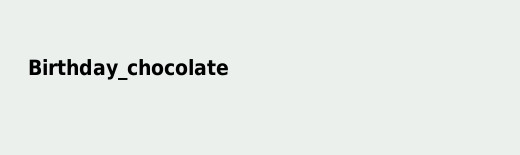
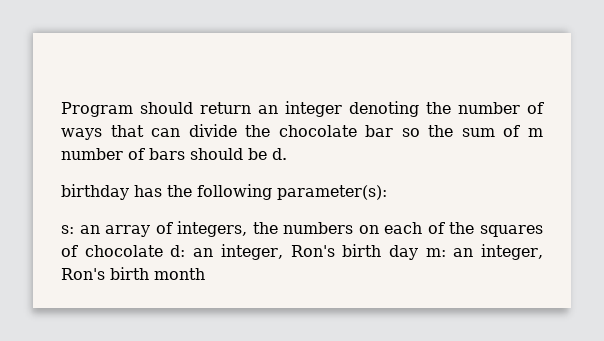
- Birthday_chocolate
+ Program should return an integer denoting the number of ways that can divide the chocolate bar so the sum of m number of bars should be d.
+ birthday has the following parameter(s):
+ s: an array of integers, the numbers on each of the squares of chocolate d: an integer, Ron's birth day m: an integer, Ron's birth month

